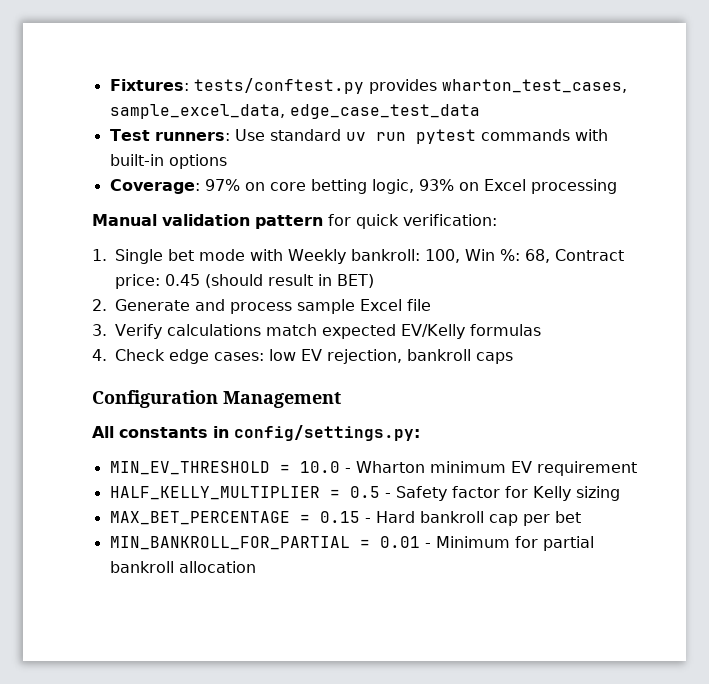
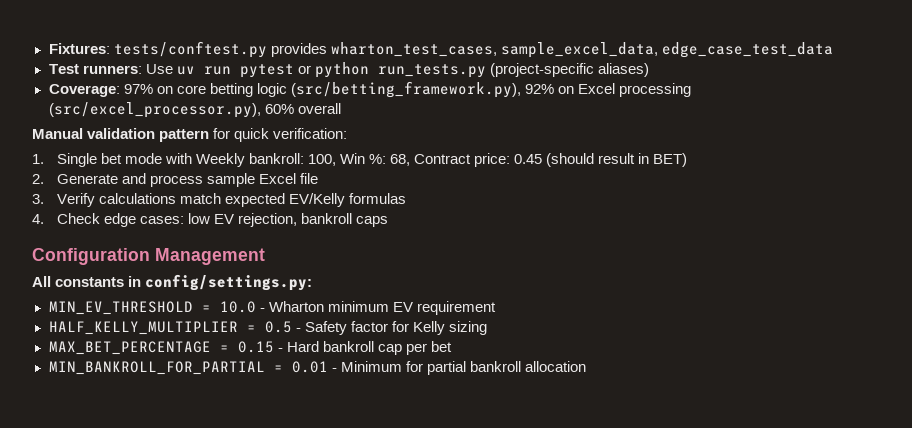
- Test runners: Use standard uv run pytest commands with built-in options
+ Test runners: Use uv run pytest or python run_tests.py (project-specific aliases)
- Coverage: 97% on core betting logic, 93% on Excel processing
+ Coverage: 97% on core betting logic (src/betting_framework.py), 92% on Excel processing (src/excel_processor.py), 60% overall

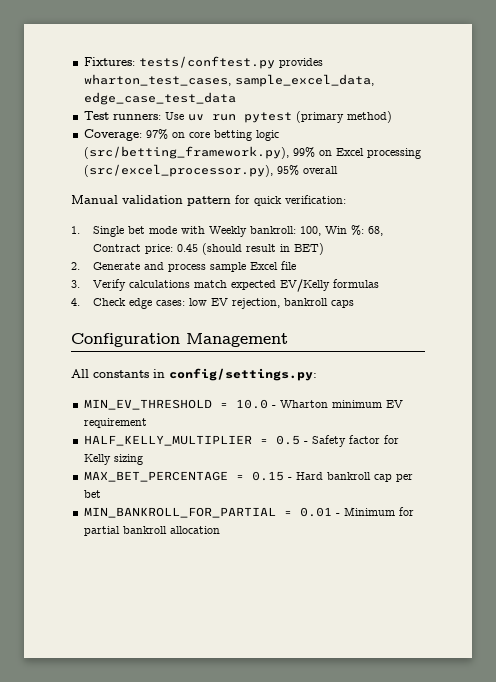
- Test runners: Use uv run pytest or python run_tests.py (project-specific aliases)
+ Test runners: Use uv run pytest (primary method)
- Coverage: 97% on core betting logic (src/betting_framework.py), 92% on Excel processing (src/excel_processor.py), 60% overall
+ Coverage: 97% on core betting logic (src/betting_framework.py), 99% on Excel processing (src/excel_processor.py), 95% overall

